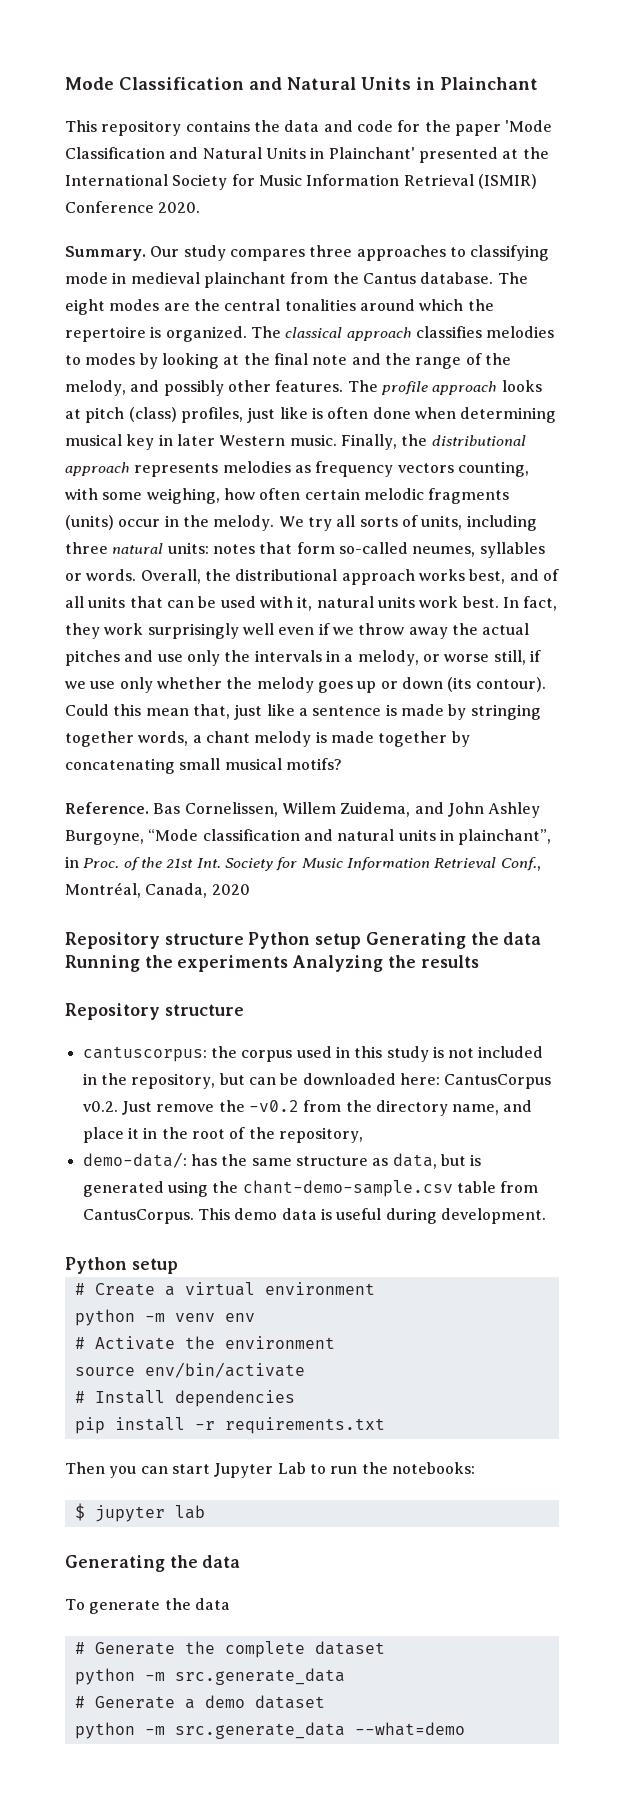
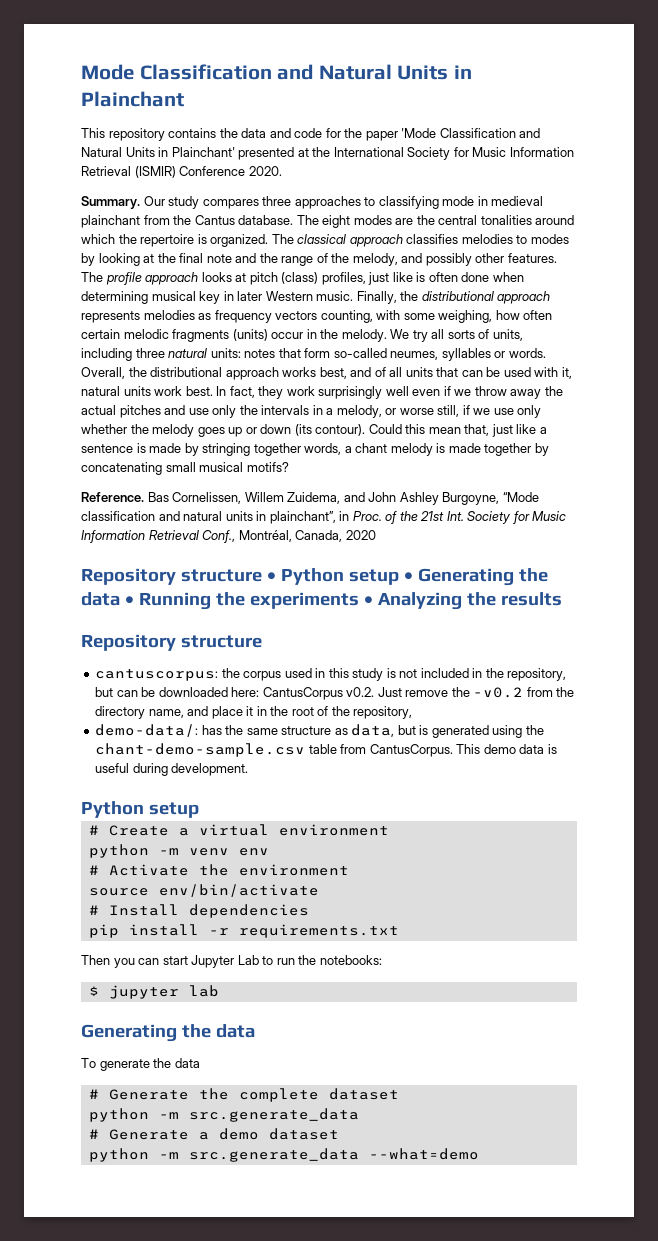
- Repository structure Python setup Generating the data Running the experiments Analyzing the results
+ Repository structure • Python setup • Generating the data • Running the experiments • Analyzing the results

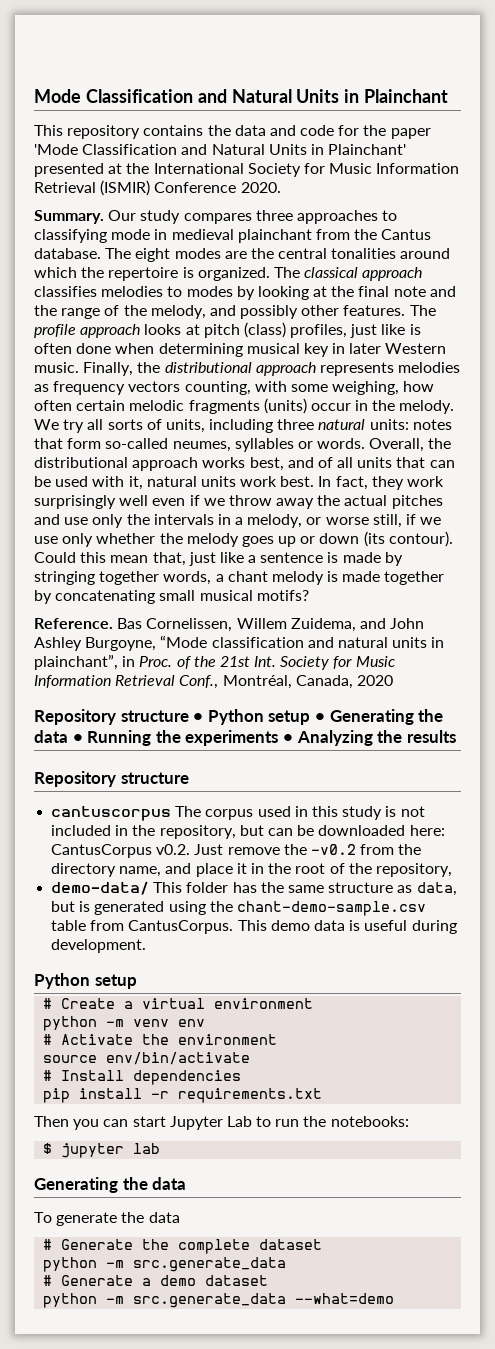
- cantuscorpus: the corpus used in this study is not included in the repository, but can be downloaded here: CantusCorpus v0.2. Just remove the -v0.2 from the directory name, and place it in the root of the repository,
+ cantuscorpus The corpus used in this study is not included in the repository, but can be downloaded here: CantusCorpus v0.2. Just remove the -v0.2 from the directory name, and place it in the root of the repository,
- demo-data/: has the same structure as data, but is generated using the chant-demo-sample.csv table from CantusCorpus.
+ demo-data/ This folder has the same structure as data, but is generated using the chant-demo-sample.csv table from CantusCorpus.

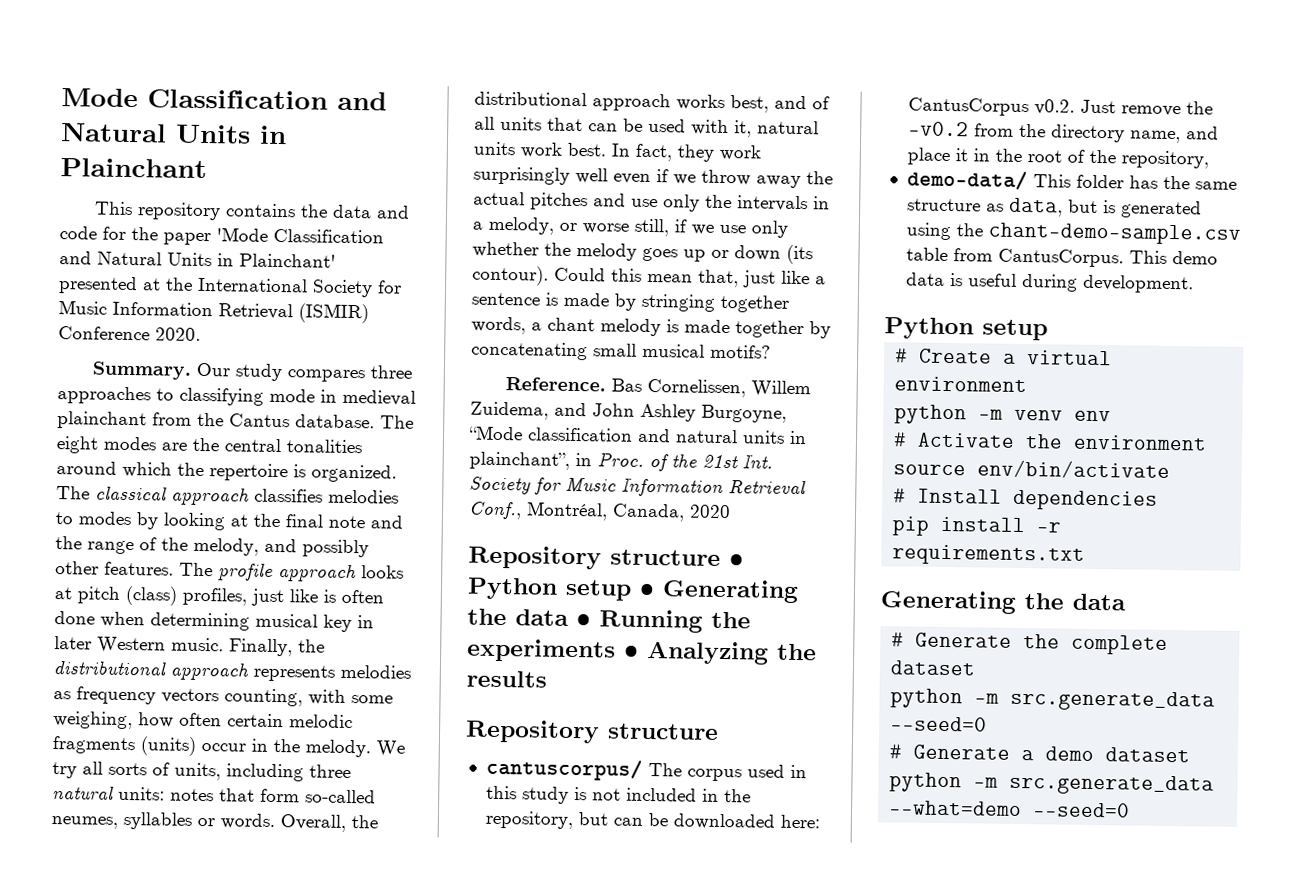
- cantuscorpus The corpus used in this study is not included in the repository, but can be downloaded here: CantusCorpus v0.2. Just remove the -v0.2 from the directory name, and place it in the root of the repository,
+ cantuscorpus/ The corpus used in this study is not included in the repository, but can be downloaded here: CantusCorpus v0.2. Just remove the -v0.2 from the directory name, and place it in the root of the repository,
  pip install -r requirements.txt
- Then you can start Jupyter Lab to run the notebooks:
- $ jupyter lab
  Generating the data
- To generate the data
  # Generate the complete dataset
- python -m src.generate_data
+ python -m src.generate_data --seed=0
- python -m src.generate_data --what=demo
+ python -m src.generate_data --what=demo --seed=0

